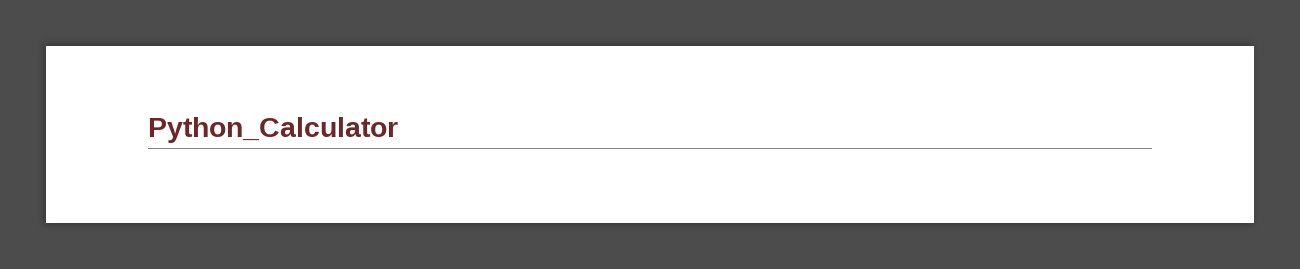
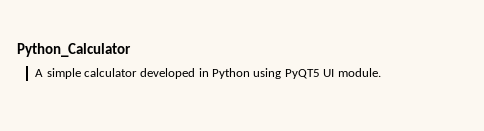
+ A simple calculator developed in Python using PyQT5 UI module.

